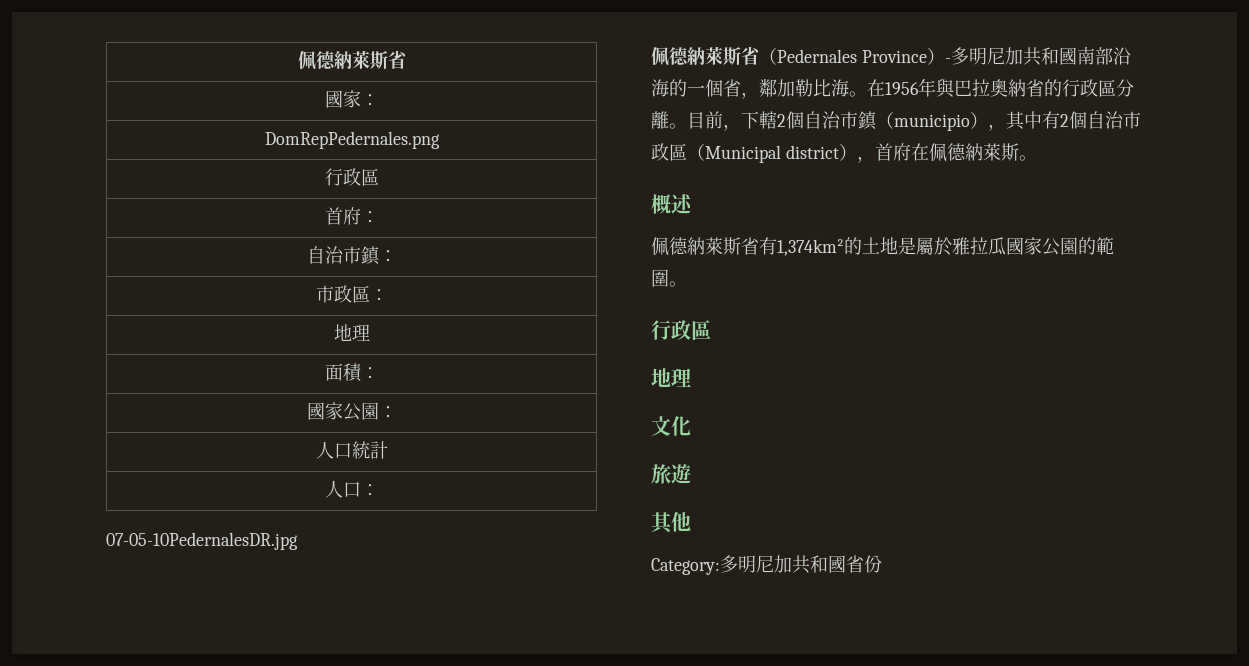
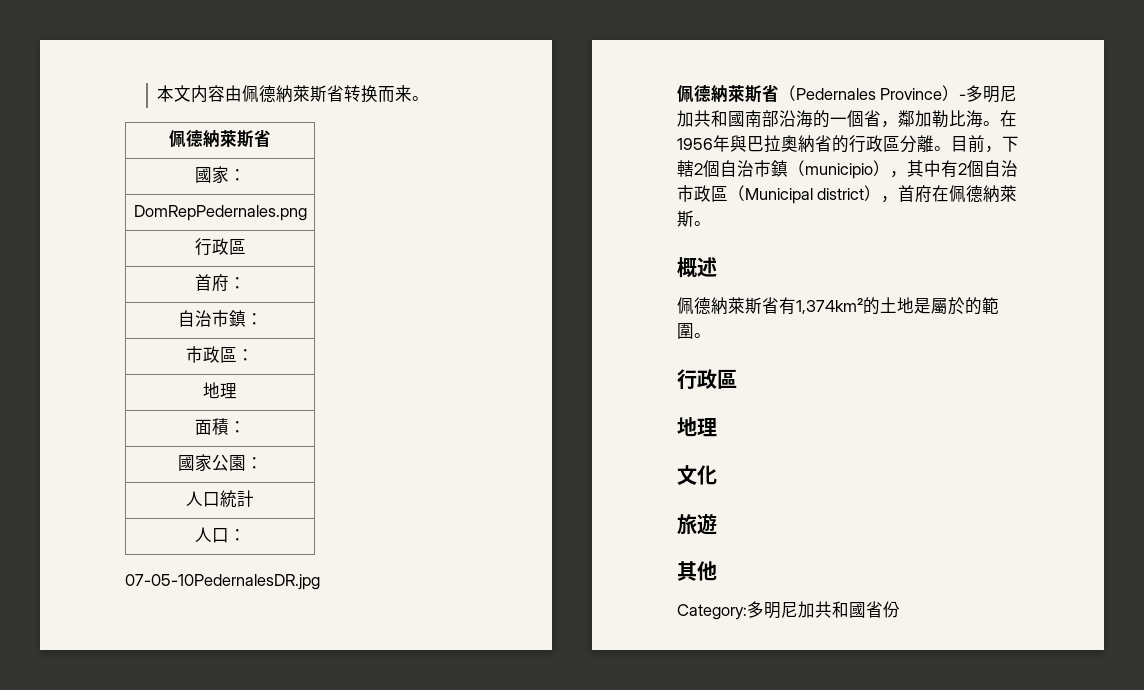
+ 本文内容由佩德納萊斯省转换而来。
- 佩德納萊斯省有1,374km²的土地是屬於雅拉瓜國家公園的範圍。
+ 佩德納萊斯省有1,374km²的土地是屬於的範圍。

